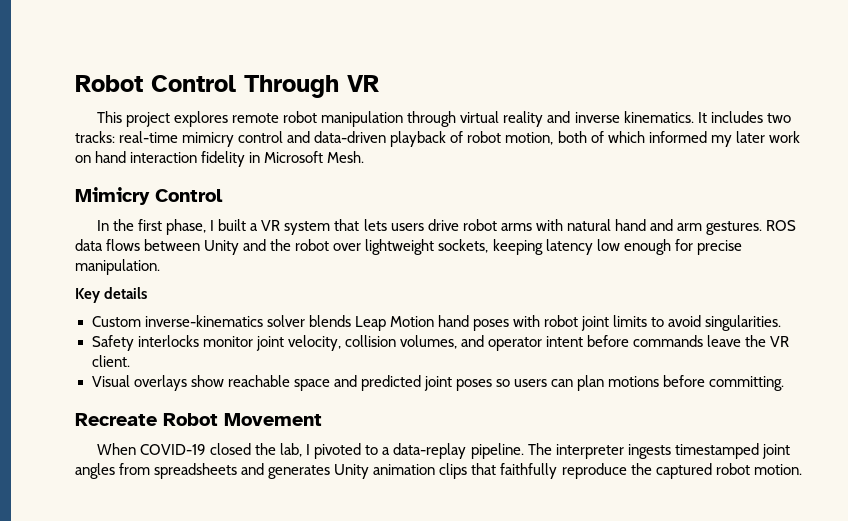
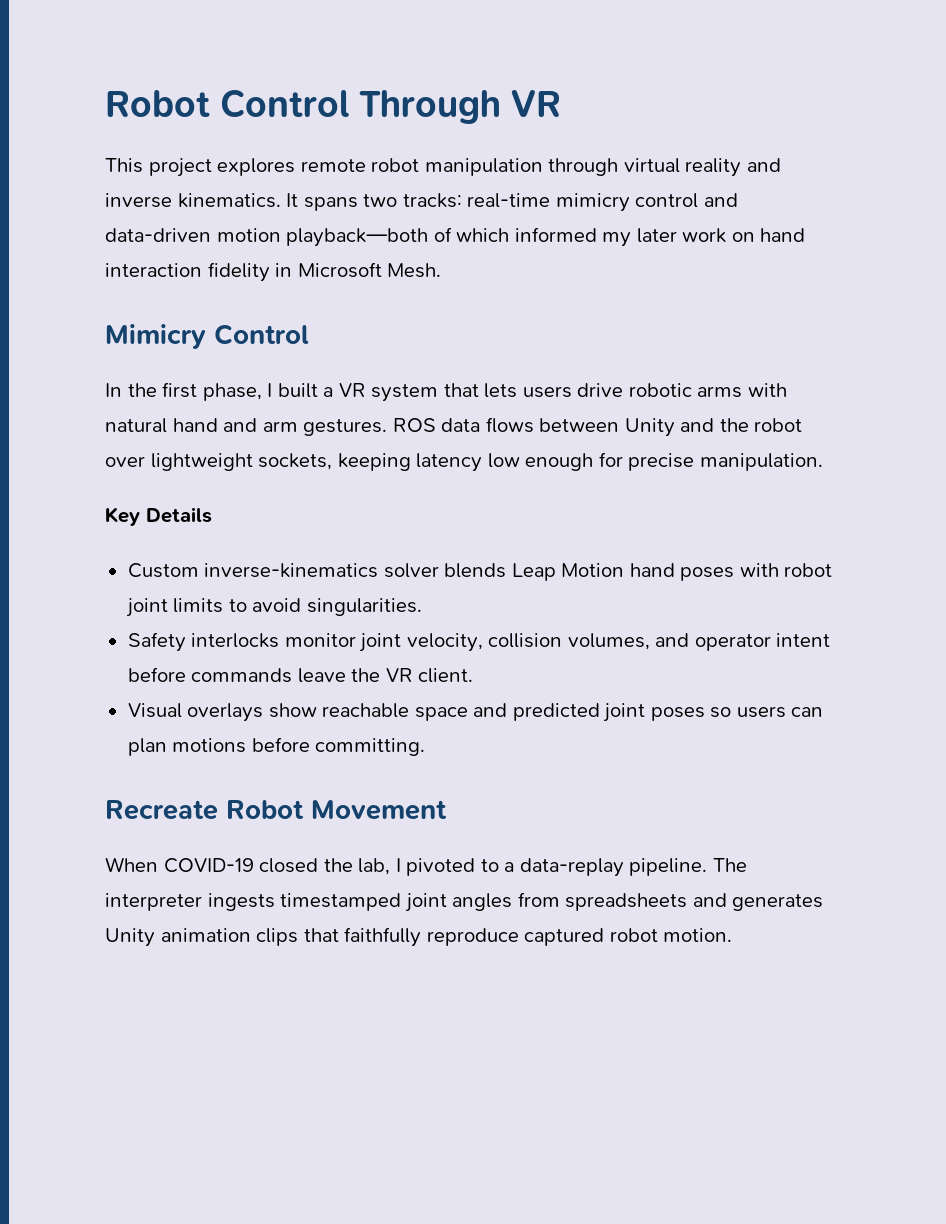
- It includes two tracks: real-time mimicry control and data-driven playback of robot motion, both of which informed my later work on hand interaction fidelity in Microsoft Mesh.
+ It spans two tracks: real-time mimicry control and data-driven motion playback—both of which informed my later work on hand interaction fidelity in Microsoft Mesh.
- In the first phase, I built a VR system that lets users drive robot arms with natural hand and arm gestures.
+ In the first phase, I built a VR system that lets users drive robotic arms with natural hand and arm gestures.
- Key details
+ Key Details
- The interpreter ingests timestamped joint angles from spreadsheets and generates Unity animation clips that faithfully reproduce the captured robot motion.
+ The interpreter ingests timestamped joint angles from spreadsheets and generates Unity animation clips that faithfully reproduce captured robot motion.

